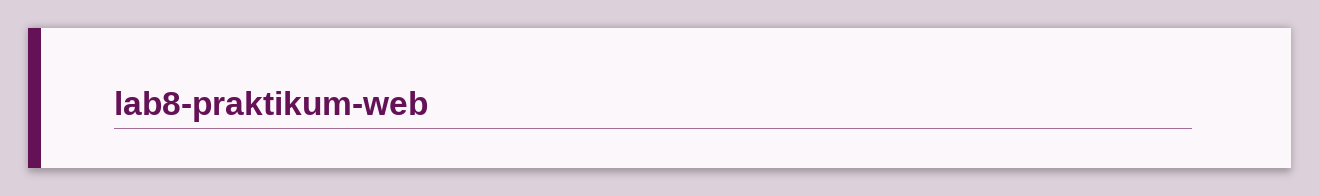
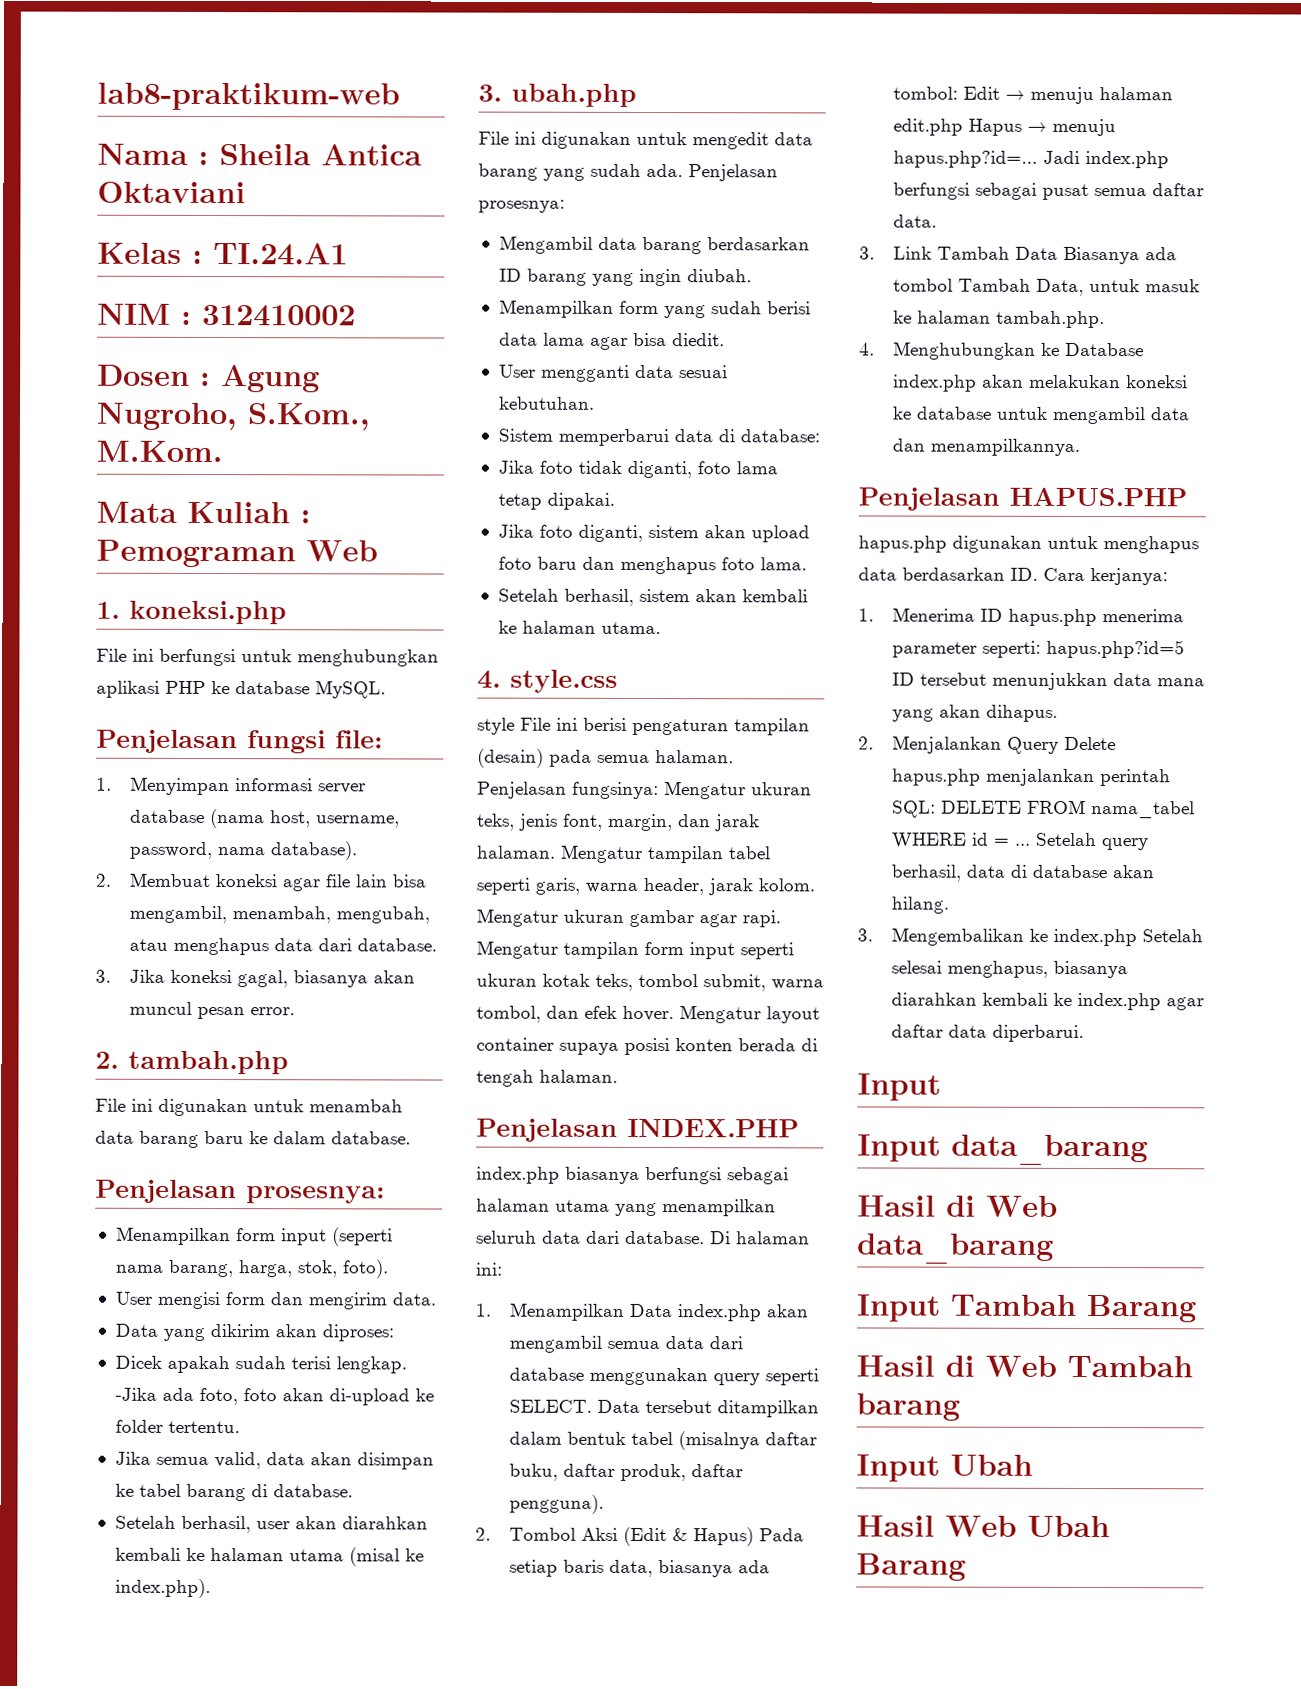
+ Nama : Sheila Antica Oktaviani
+ Kelas : TI.24.A1
+ NIM : 312410002
+ Dosen : Agung Nugroho, S.Kom., M.Kom.
+ Mata Kuliah : Pemograman Web
+ 1. koneksi.php
+ File ini berfungsi untuk menghubungkan aplikasi PHP ke database MySQL.
+ Penjelasan fungsi file:
+ 1. Menyimpan informasi server database (nama host, username, password, nama database).
+ 2. Membuat koneksi agar file lain bisa mengambil, menambah, mengubah, atau menghapus data dari database.
+ 3. Jika koneksi gagal, biasanya akan muncul pesan error.
+ 2. tambah.php
+ File ini digunakan untuk menambah data barang baru ke dalam database.
+ Penjelasan prosesnya:
+ Menampilkan form input (seperti nama barang, harga, stok, foto).
+ User mengisi form dan mengirim data.
+ Data yang dikirim akan diproses:
+ Dicek apakah sudah terisi lengkap. -Jika ada foto, foto akan di-upload ke folder tertentu.
+ Jika semua valid, data akan disimpan ke tabel barang di database.
+ Setelah berhasil, user akan diarahkan kembali ke halaman utama (misal ke index.php).
+ 3. ubah.php
+ File ini digunakan untuk mengedit data barang yang sudah ada. Penjelasan prosesnya:
+ Mengambil data barang berdasarkan ID barang yang ingin diubah.
+ Menampilkan form yang sudah berisi data lama agar bisa diedit.
+ User mengganti data sesuai kebutuhan.
+ Sistem memperbarui data di database:
+ Jika foto tidak diganti, foto lama tetap dipakai.
+ Jika foto diganti, sistem akan upload foto baru dan menghapus foto lama.
+ Setelah berhasil, sistem akan kembali ke halaman utama.
+ 4. style.css
+ style File ini berisi pengaturan tampilan (desain) pada semua halaman. Penjelasan fungsinya: Mengatur ukuran teks, jenis font, margin, dan jarak halaman. Mengatur tampilan tabel seperti garis, warna header, jarak kolom. Mengatur ukuran gambar agar rapi. Mengatur tampilan form input seperti ukuran kotak teks, tombol submit, warna tombol, dan efek hover. Mengatur layout container supaya posisi konten berada di tengah halaman.
+ Penjelasan INDEX.PHP
+ index.php biasanya berfungsi sebagai halaman utama yang menampilkan seluruh data dari database. Di halaman ini:
+ 1. Menampilkan Data index.php akan mengambil semua data dari database menggunakan query seperti SELECT. Data tersebut ditampilkan dalam bentuk tabel (misalnya daftar buku, daftar produk, daftar pengguna).
+ 2. Tombol Aksi (Edit & Hapus) Pada setiap baris data, biasanya ada tombol: Edit → menuju halaman edit.php Hapus → menuju hapus.php?id=… Jadi index.php berfungsi sebagai pusat semua daftar data.
+ 3. Link Tambah Data Biasanya ada tombol Tambah Data, untuk masuk ke halaman tambah.php.
+ 4. Menghubungkan ke Database index.php akan melakukan koneksi ke database untuk mengambil data dan menampilkannya.
+ Penjelasan HAPUS.PHP
+ hapus.php digunakan untuk menghapus data berdasarkan ID. Cara kerjanya:
+ 1. Menerima ID hapus.php menerima parameter seperti: hapus.php?id=5 ID tersebut menunjukkan data mana yang akan dihapus.
+ 2. Menjalankan Query Delete hapus.php menjalankan perintah SQL: DELETE FROM nama_tabel WHERE id = ... Setelah query berhasil, data di database akan hilang.
+ 3. Mengembalikan ke index.php Setelah selesai menghapus, biasanya diarahkan kembali ke index.php agar daftar data diperbarui.
+ Input
+ Input data_barang
+ Hasil di Web data_barang
+ Input Tambah Barang
+ Hasil di Web Tambah barang
+ Input Ubah
+ Hasil Web Ubah Barang

